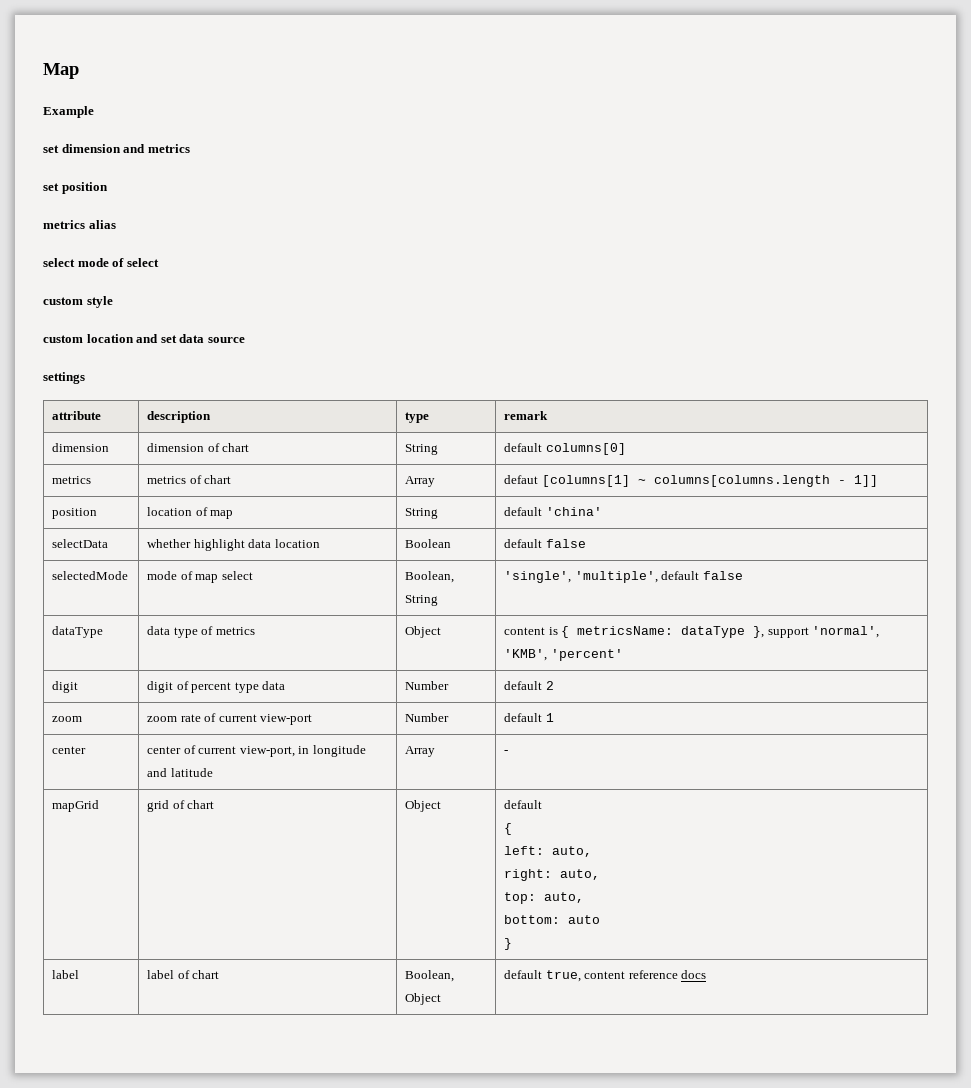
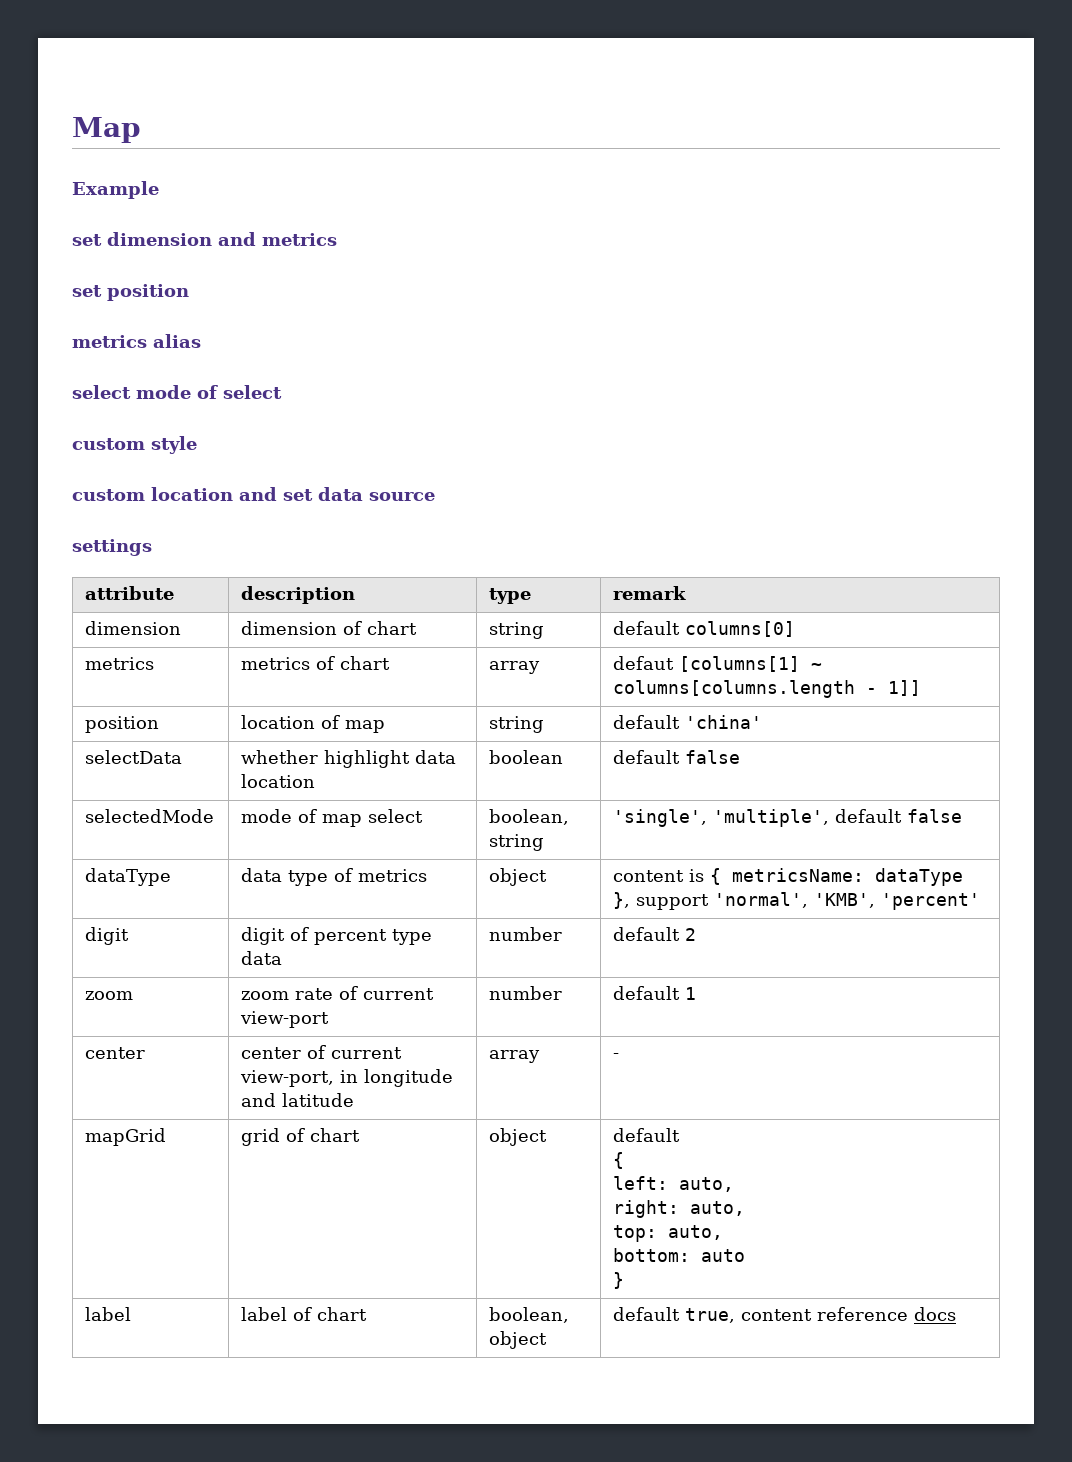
- dimension | dimension of chart | String | default columns[0]
+ dimension | dimension of chart | string | default columns[0]
- metrics | metrics of chart | Array | defaut [columns[1] ~ columns[columns.length - 1]]
+ metrics | metrics of chart | array | defaut [columns[1] ~ columns[columns.length - 1]]
- position | location of map | String | default 'china'
+ position | location of map | string | default 'china'
- selectData | whether highlight data location | Boolean | default false
+ selectData | whether highlight data location | boolean | default false
- selectedMode | mode of map select | Boolean, String | 'single', 'multiple', default false
+ selectedMode | mode of map select | boolean, string | 'single', 'multiple', default false
- dataType | data type of metrics | Object | content is { metricsName: dataType }, support 'normal', 'KMB', 'percent'
+ dataType | data type of metrics | object | content is { metricsName: dataType }, support 'normal', 'KMB', 'percent'
- digit | digit of percent type data | Number | default 2
+ digit | digit of percent type data | number | default 2
- zoom | zoom rate of current view-port | Number | default 1
+ zoom | zoom rate of current view-port | number | default 1
- center | center of current view-port, in longitude and latitude | Array | -
+ center | center of current view-port, in longitude and latitude | array | -
- mapGrid | grid of chart | Object | default
+ mapGrid | grid of chart | object | default
- label | label of chart | Boolean, Object | default true, content reference docs
+ label | label of chart | boolean, object | default true, content reference docs

